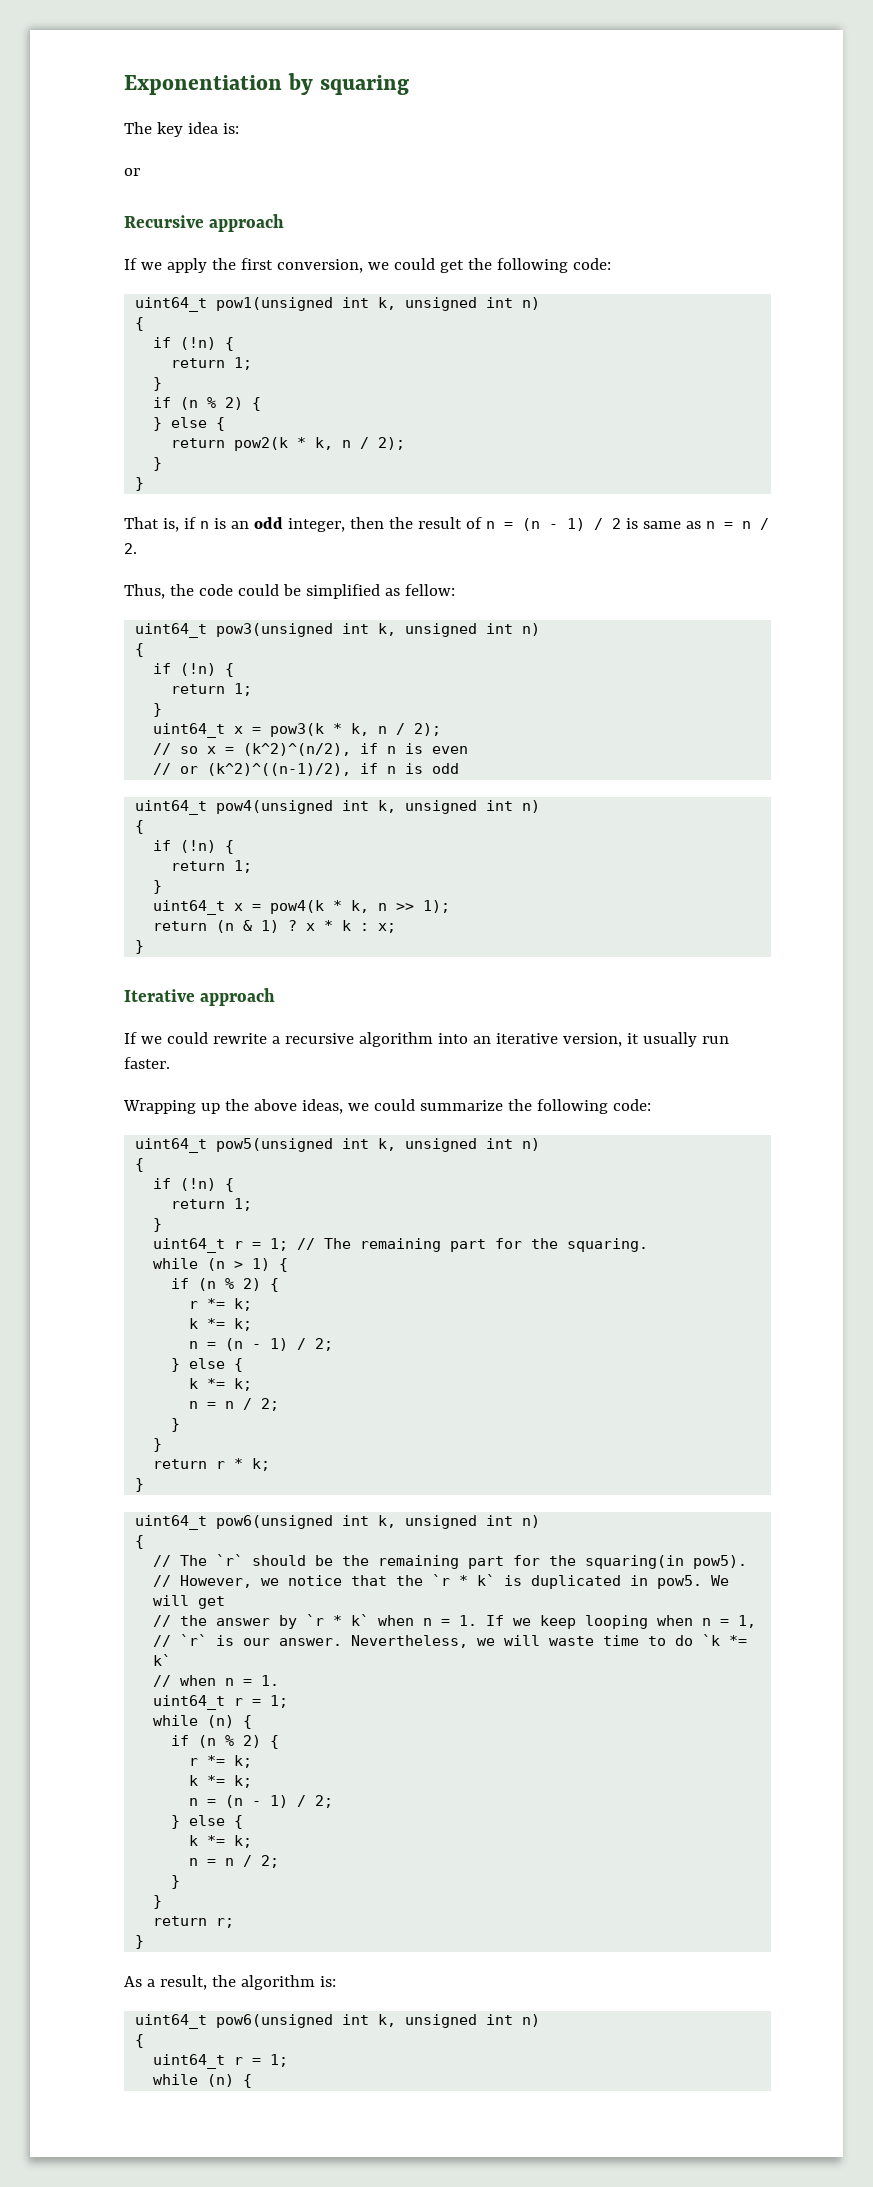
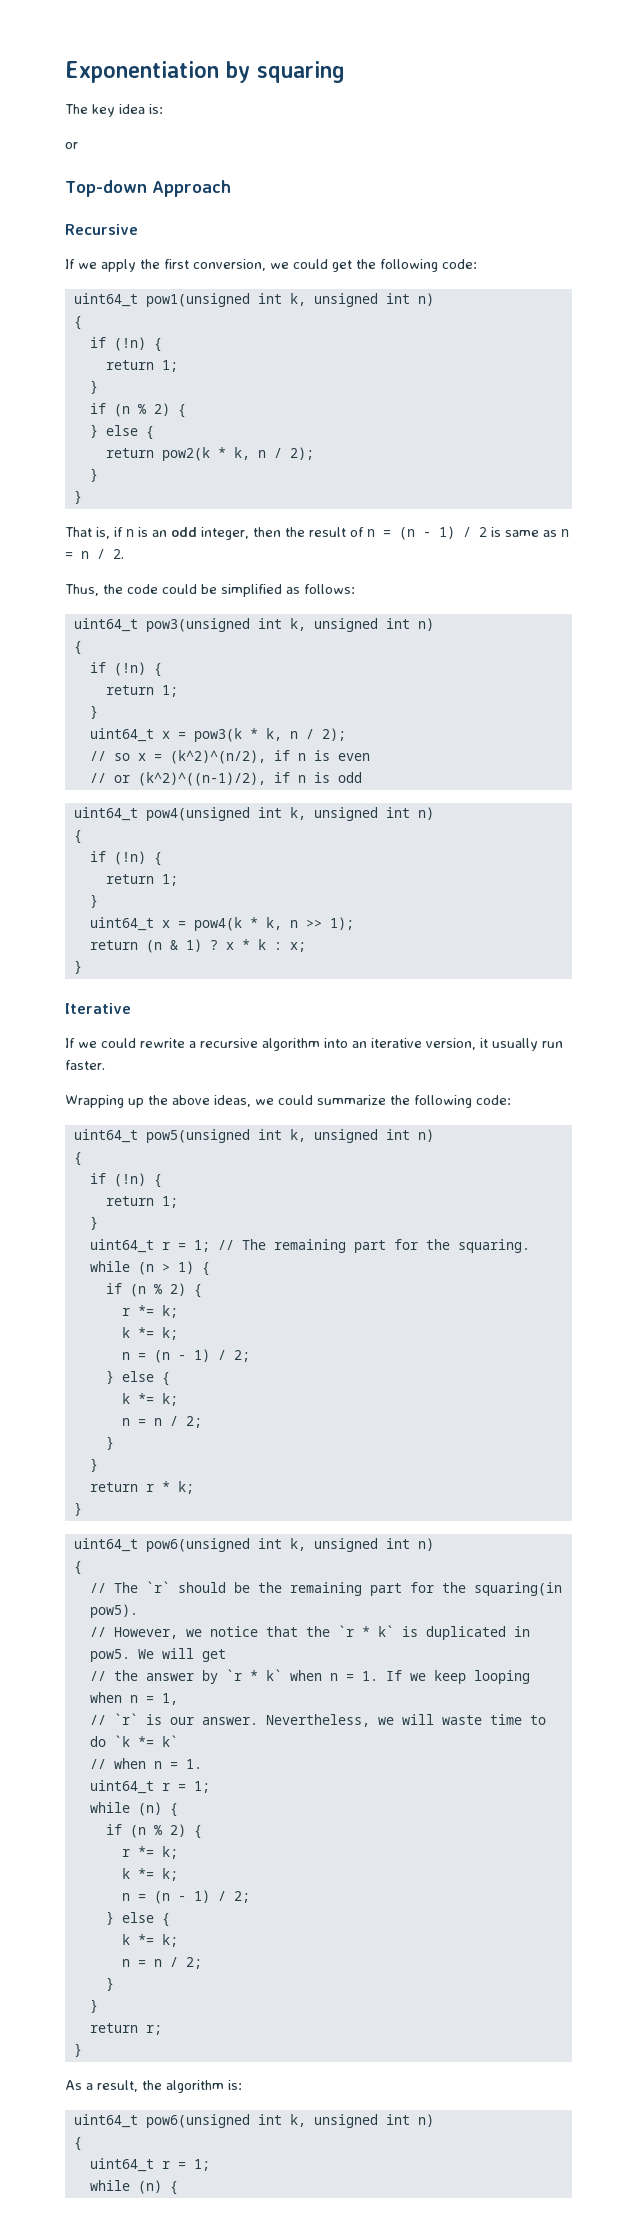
+ Top-down Approach
- Recursive approach
+ Recursive
- Thus, the code could be simplified as fellow:
+ Thus, the code could be simplified as follows:
- Iterative approach
+ Iterative

